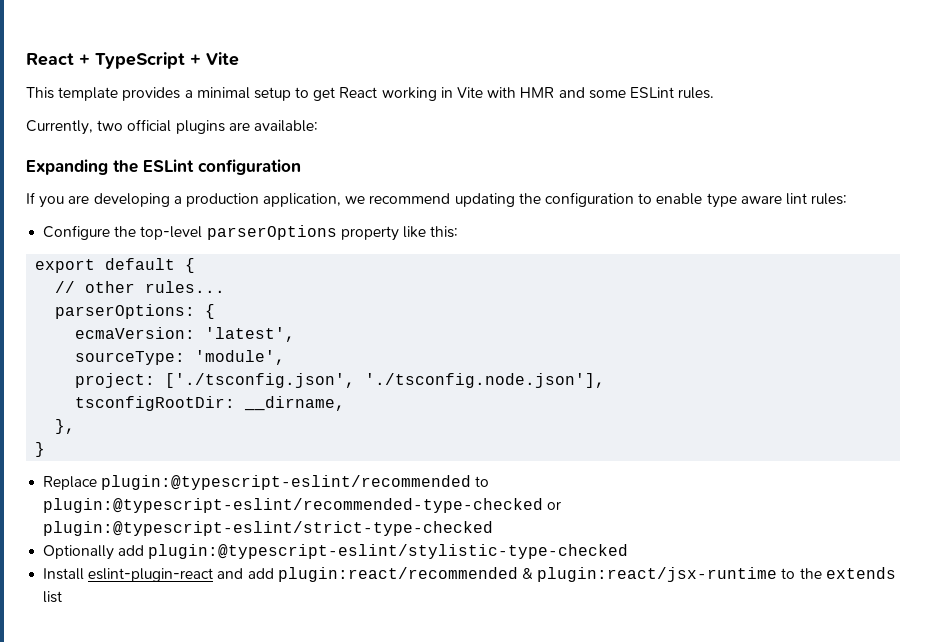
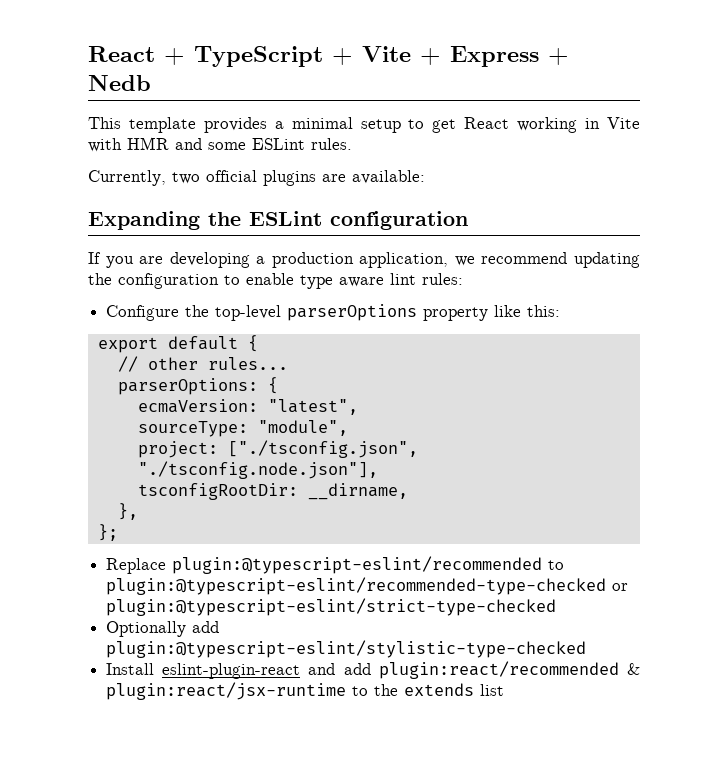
- React + TypeScript + Vite
+ React + TypeScript + Vite + Express + Nedb
- ecmaVersion: 'latest',
+ ecmaVersion: "latest",
- sourceType: 'module',
+ sourceType: "module",
- project: ['./tsconfig.json', './tsconfig.node.json'],
+ project: ["./tsconfig.json", "./tsconfig.node.json"],
- }
+ };

